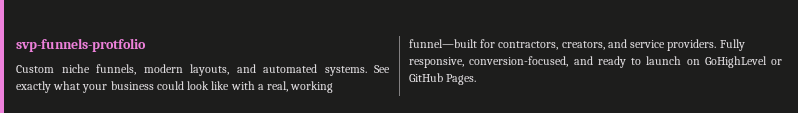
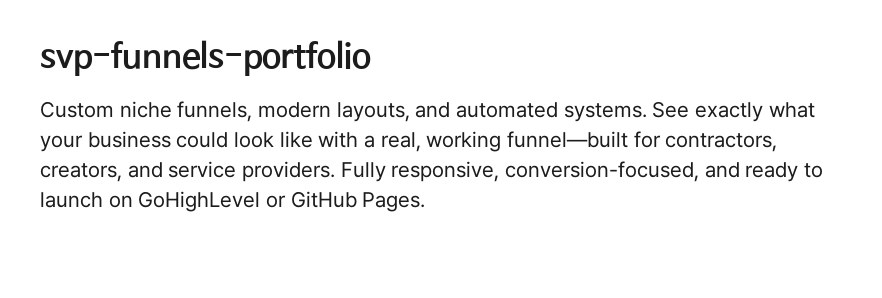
- svp-funnels-protfolio
+ svp-funnels-portfolio

